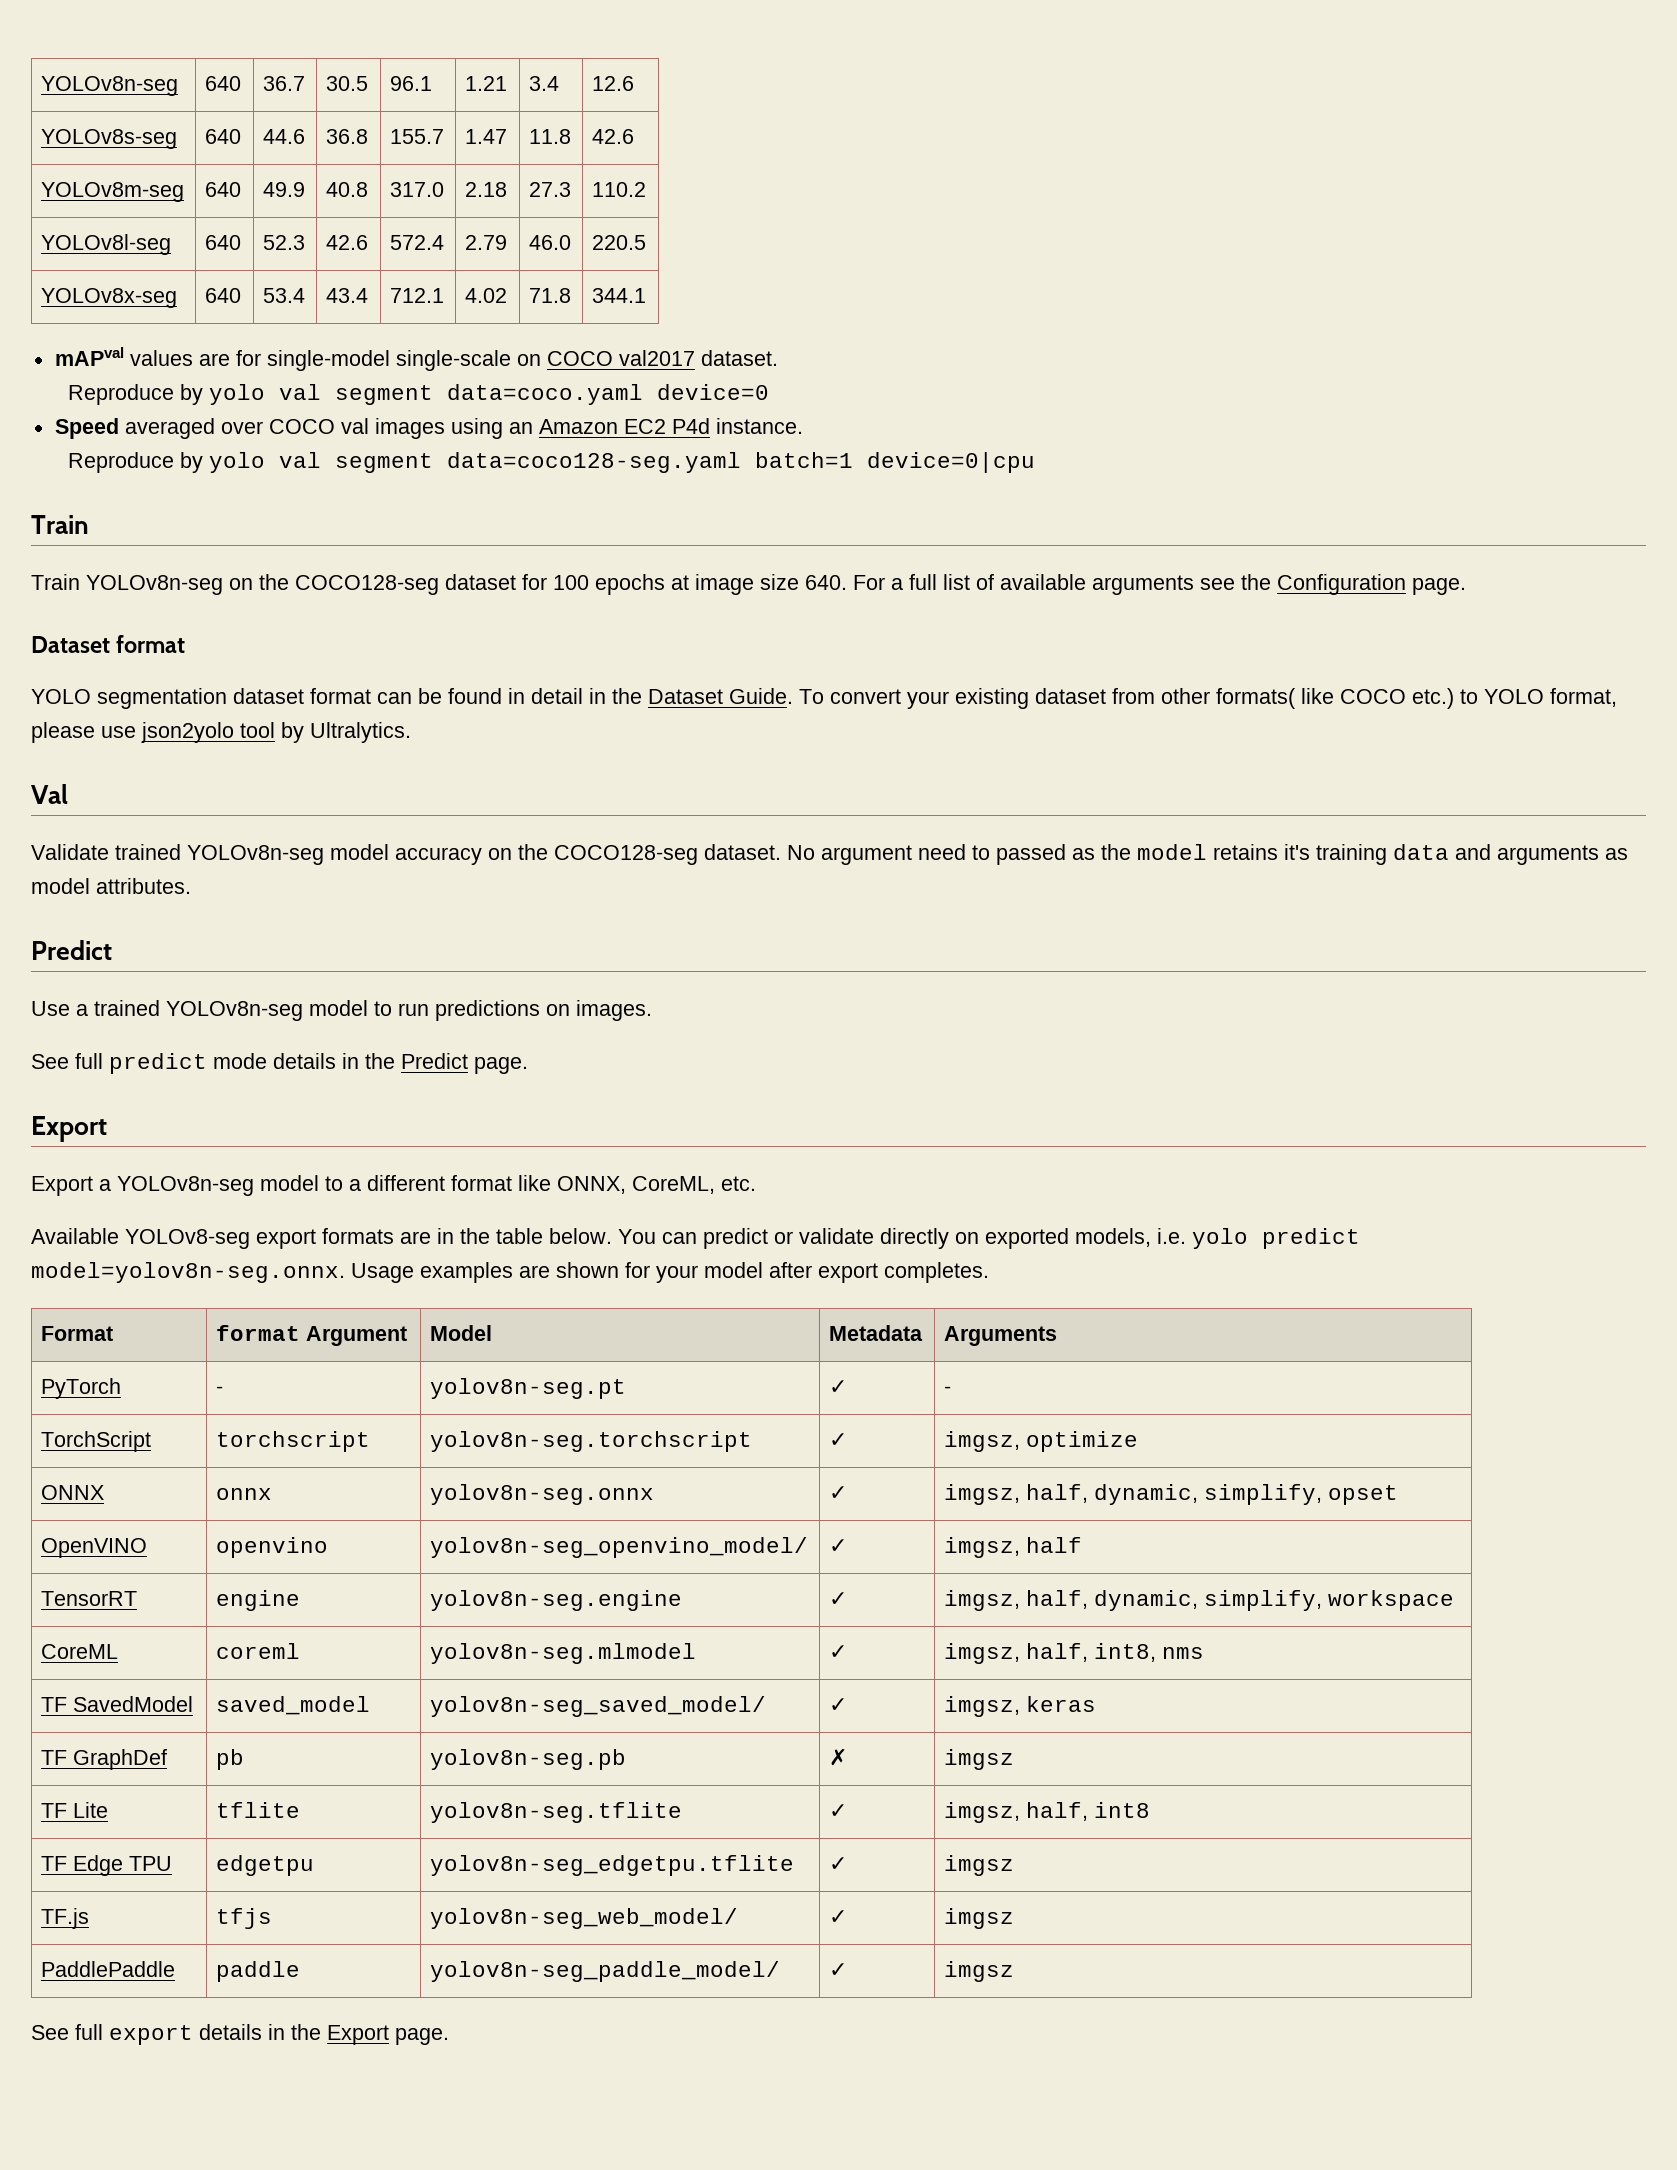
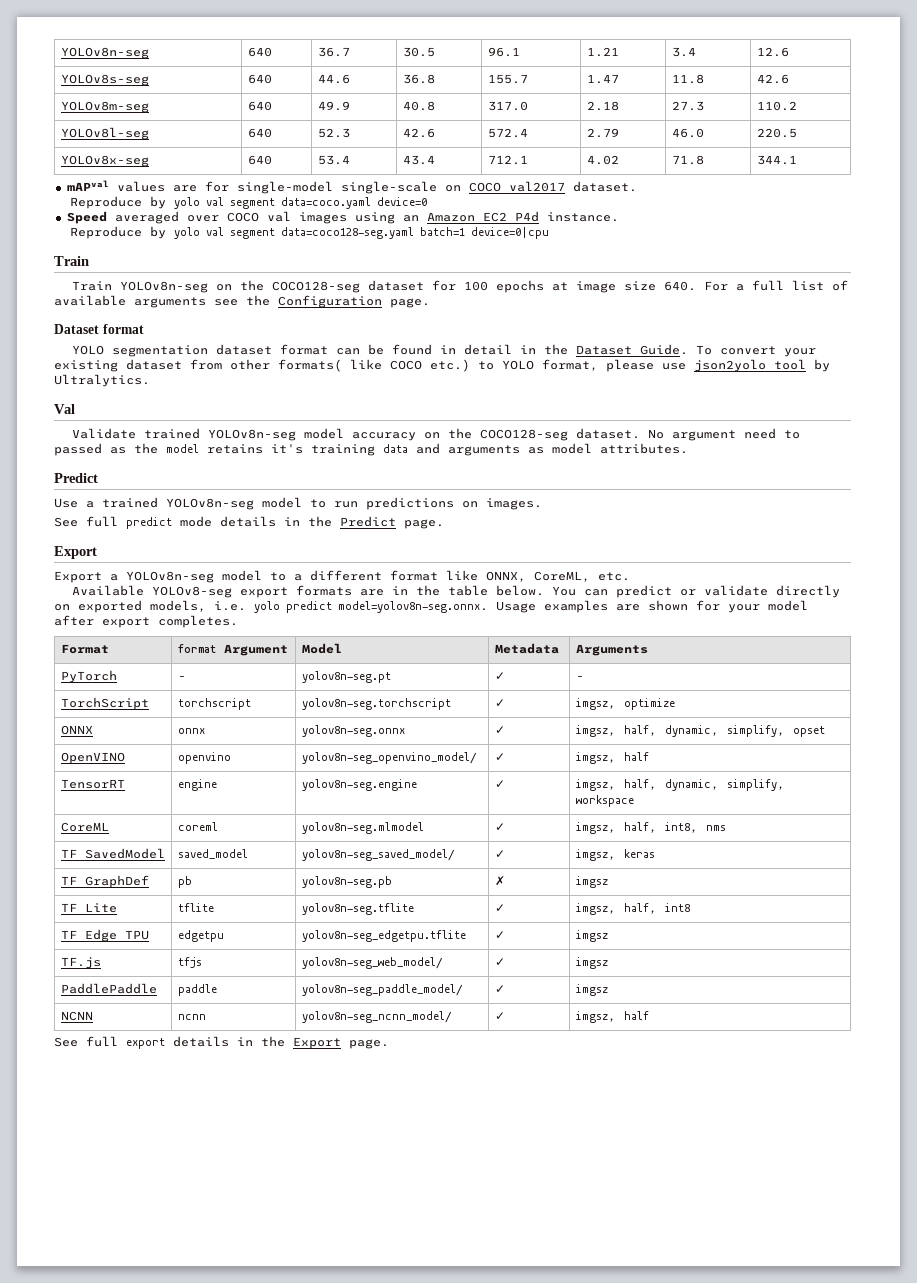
+ NCNN | ncnn | yolov8n-seg_ncnn_model/ | ✓ | imgsz, half

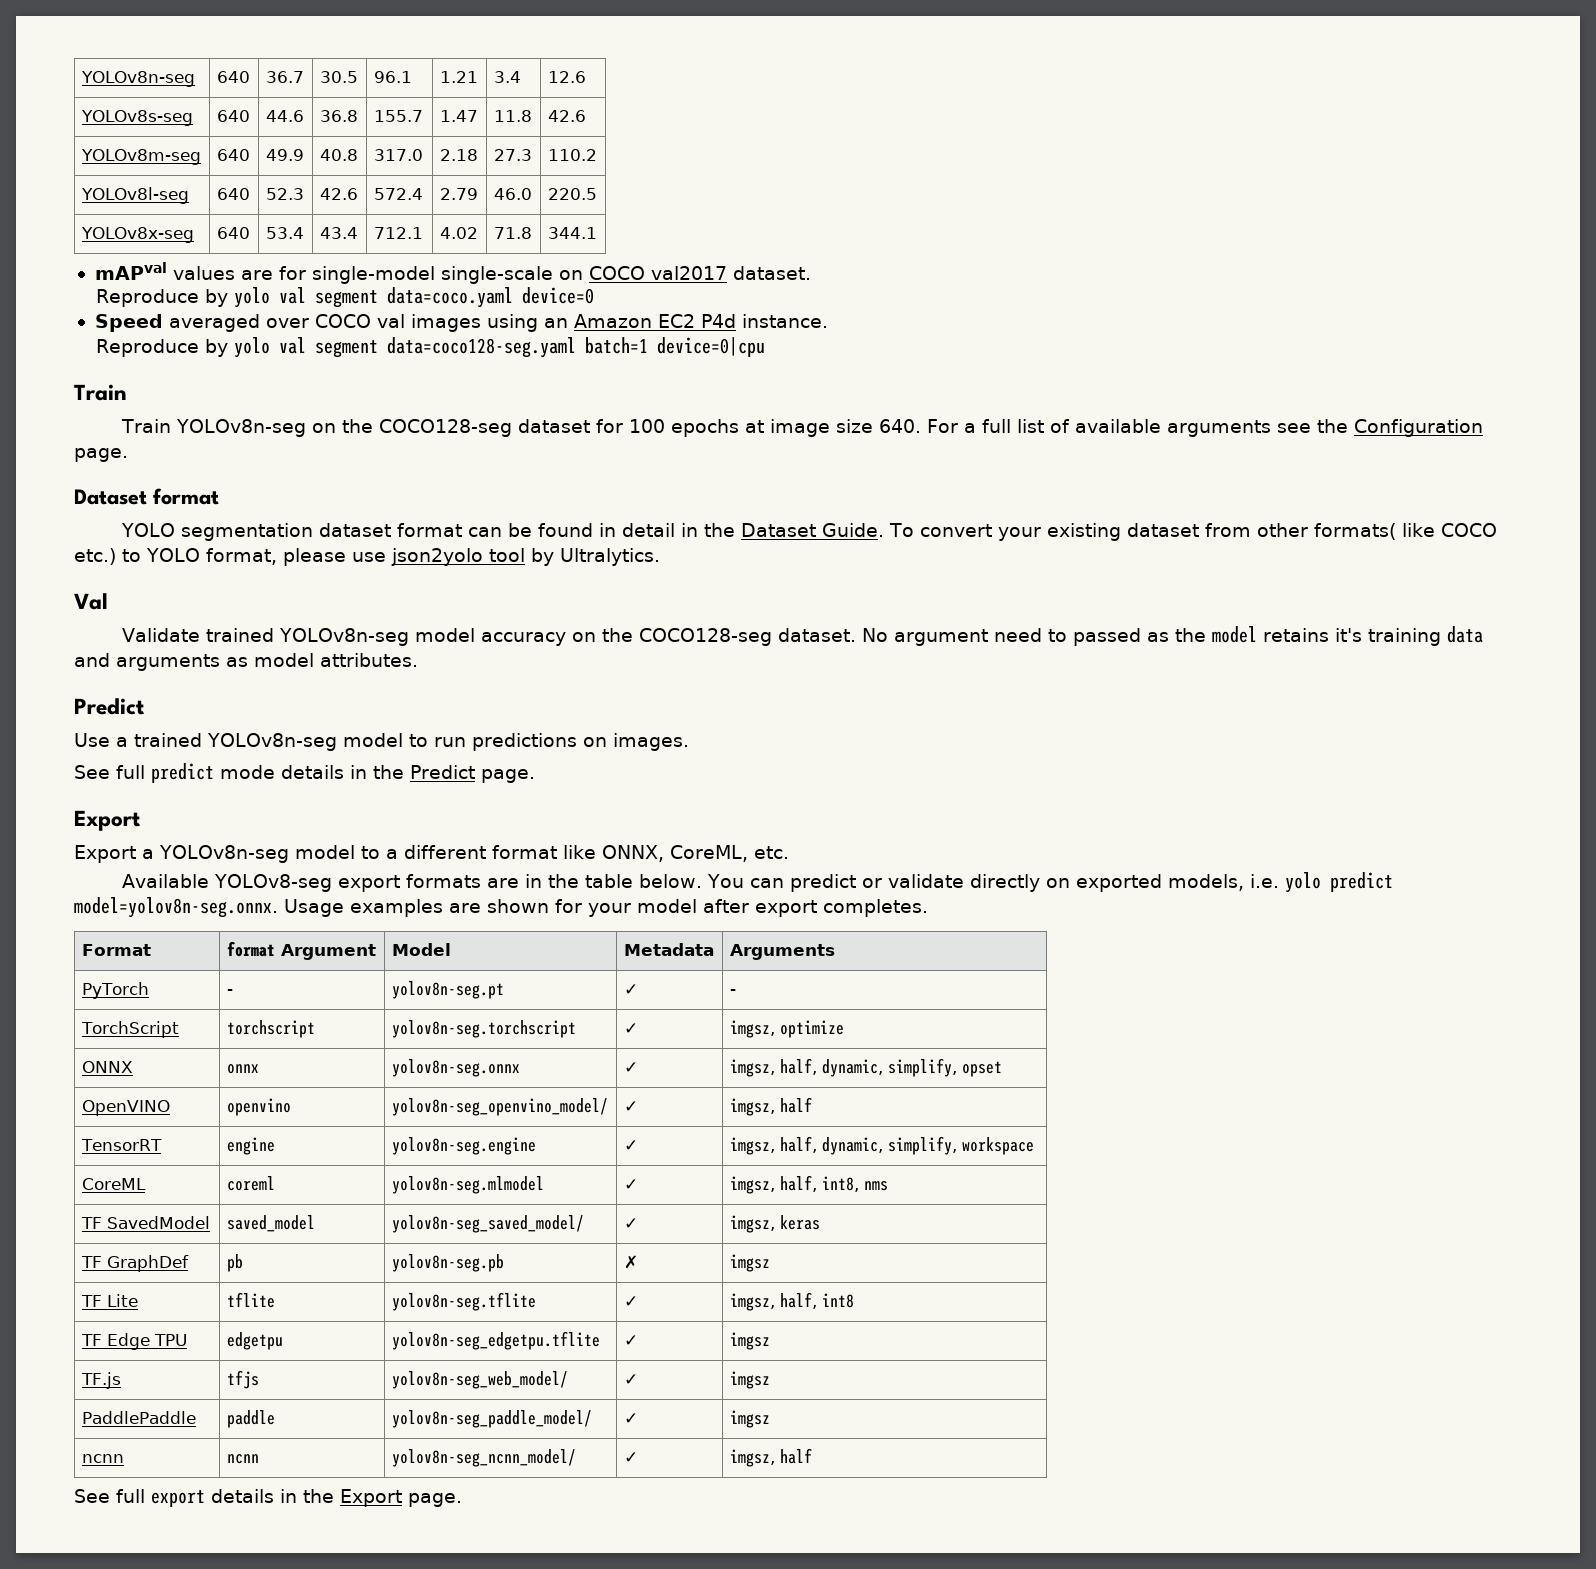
- NCNN | ncnn | yolov8n-seg_ncnn_model/ | ✓ | imgsz, half
+ ncnn | ncnn | yolov8n-seg_ncnn_model/ | ✓ | imgsz, half

